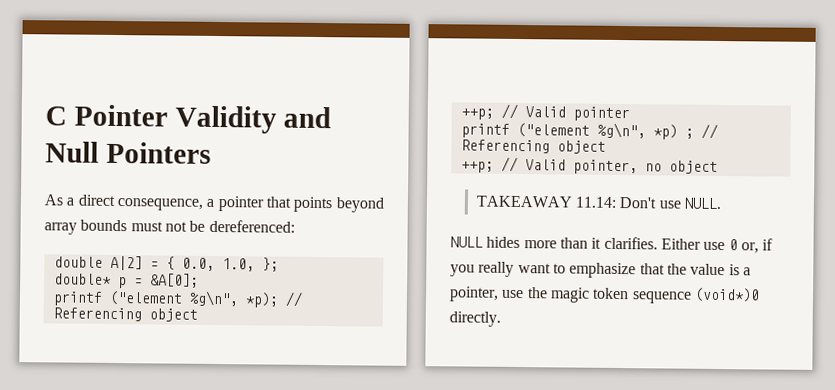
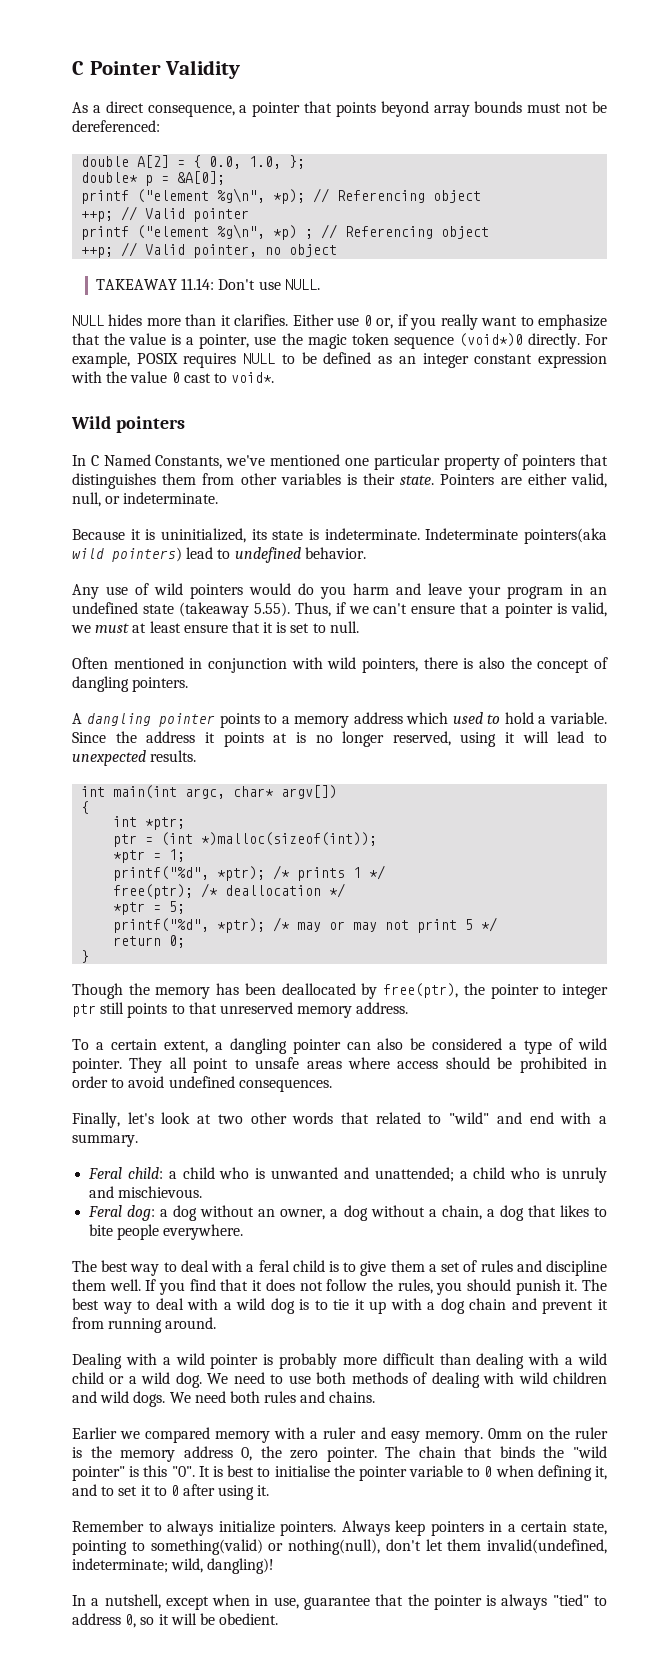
- C Pointer Validity and Null Pointers
+ C Pointer Validity
- double A|2] = { 0.0, 1.0, };
+ double A[2] = { 0.0, 1.0, };
+ For example, POSIX requires NULL to be defined as an integer constant expression with the value 0 cast to void*.
+ Wild pointers
+ In C Named Constants, we've mentioned one particular property of pointers that distinguishes them from other variables is their state. Pointers are either valid, null, or indeterminate.
+ Because it is uninitialized, its state is indeterminate. Indeterminate pointers(aka wild pointers) lead to undefined behavior.
+ Any use of wild pointers would do you harm and leave your program in an undefined state (takeaway 5.55). Thus, if we can't ensure that a pointer is valid, we must at least ensure that it is set to null.
+ Often mentioned in conjunction with wild pointers, there is also the concept of dangling pointers.
+ A dangling pointer points to a memory address which used to hold a variable. Since the address it points at is no longer reserved, using it will lead to unexpected results.
+ int main(int argc, char* argv[])
+ {
+ int *ptr;
+ ptr = (int *)malloc(sizeof(int));
+ *ptr = 1;
+ printf("%d", *ptr); /* prints 1 */
+ free(ptr); /* deallocation */
+ *ptr = 5;
+ printf("%d", *ptr); /* may or may not print 5 */
+ return 0;
+ }
+ Though the memory has been deallocated by free(ptr), the pointer to integer ptr still points to that unreserved memory address.
+ To a certain extent, a dangling pointer can also be considered a type of wild pointer. They all point to unsafe areas where access should be prohibited in order to avoid undefined consequences.
+ Finally, let's look at two other words that related to "wild" and end with a summary.
+ Feral child: a child who is unwanted and unattended; a child who is unruly and mischievous.
+ Feral dog: a dog without an owner, a dog without a chain, a dog that likes to bite people everywhere.
+ The best way to deal with a feral child is to give them a set of rules and discipline them well. If you find that it does not follow the rules, you should punish it. The best way to deal with a wild dog is to tie it up with a dog chain and prevent it from running around.
+ Dealing with a wild pointer is probably more difficult than dealing with a wild child or a wild dog. We need to use both methods of dealing with wild children and wild dogs. We need both rules and chains.
+ Earlier we compared memory with a ruler and easy memory. 0mm on the ruler is the memory address 0, the zero pointer. The chain that binds the "wild pointer" is this "0". It is best to initialise the pointer variable to 0 when defining it, and to set it to 0 after using it.
+ Remember to always initialize pointers. Always keep pointers in a certain state, pointing to something(valid) or nothing(null), don't let them invalid(undefined, indeterminate; wild, dangling)!
+ In a nutshell, except when in use, guarantee that the pointer is always "tied" to address 0, so it will be obedient.

